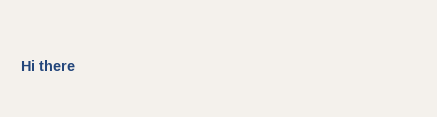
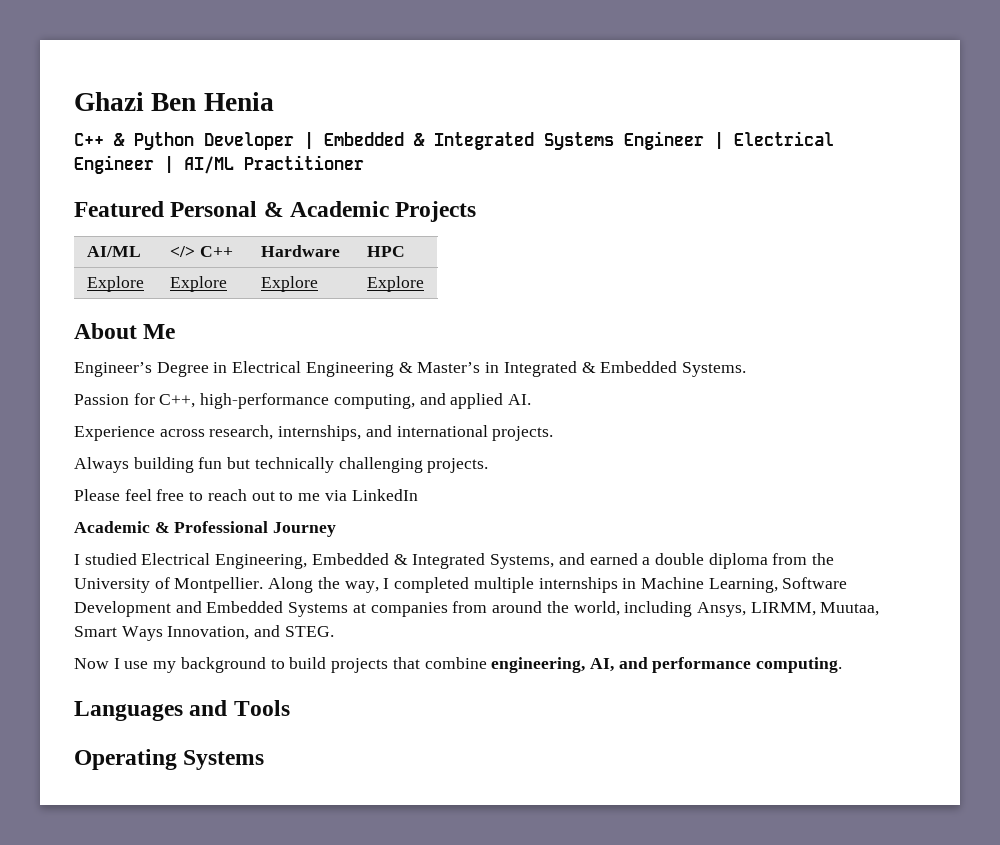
- Hi there
+ Ghazi Ben Henia
+ C++ & Python Developer | Embedded & Integrated Systems Engineer | Electrical Engineer | AI/ML Practitioner
+ Featured Personal & Academic Projects
+ AI/ML | </> C++ | Hardware | HPC
+ Explore | Explore | Explore | Explore
+ About Me
+ Engineer’s Degree in Electrical Engineering & Master’s in Integrated & Embedded Systems.
+ Passion for C++, high-performance computing, and applied AI.
+ Experience across research, internships, and international projects.
+ Always building fun but technically challenging projects.
+ Please feel free to reach out to me via LinkedIn
+ Academic & Professional Journey
+ I studied Electrical Engineering, Embedded & Integrated Systems, and earned a double diploma from the University of Montpellier. Along the way, I completed multiple internships in Machine Learning, Software Development and Embedded Systems at companies from around the world, including Ansys, LIRMM, Muutaa, Smart Ways Innovation, and STEG.
+ Now I use my background to build projects that combine engineering, AI, and performance computing.
+ Languages and Tools
+ Operating Systems

